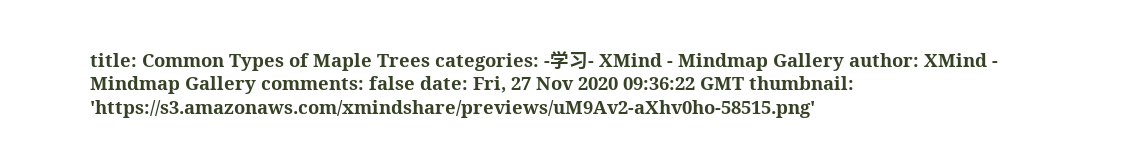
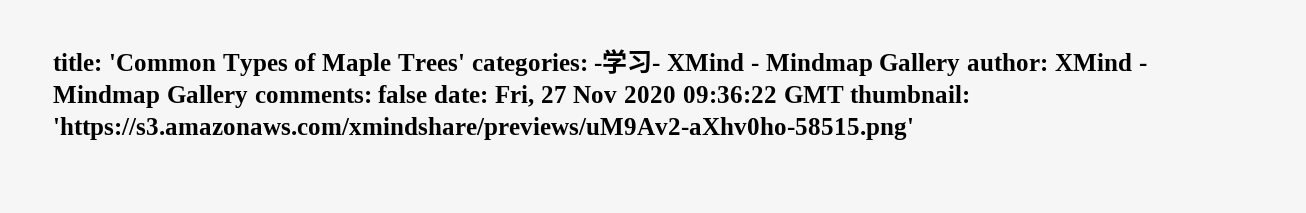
- title: Common Types of Maple Trees categories: -学习- XMind - Mindmap Gallery author: XMind - Mindmap Gallery comments: false date: Fri, 27 Nov 2020 09:36:22 GMT thumbnail: 'https://s3.amazonaws.com/xmindshare/previews/uM9Av2-aXhv0ho-58515.png'
+ title: 'Common Types of Maple Trees' categories: -学习- XMind - Mindmap Gallery author: XMind - Mindmap Gallery comments: false date: Fri, 27 Nov 2020 09:36:22 GMT thumbnail: 'https://s3.amazonaws.com/xmindshare/previews/uM9Av2-aXhv0ho-58515.png'

